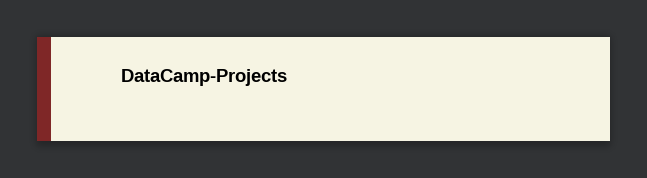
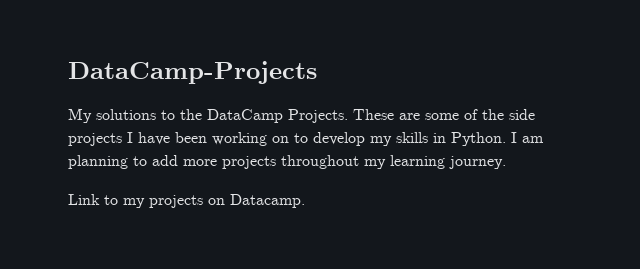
+ My solutions to the DataCamp Projects. These are some of the side projects I have been working on to develop my skills in Python. I am planning to add more projects throughout my learning journey.
+ Link to my projects on Datacamp.

